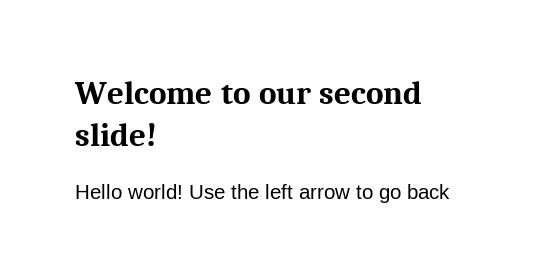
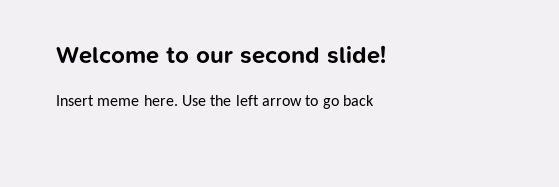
- Hello world!
+ Insert meme here.

